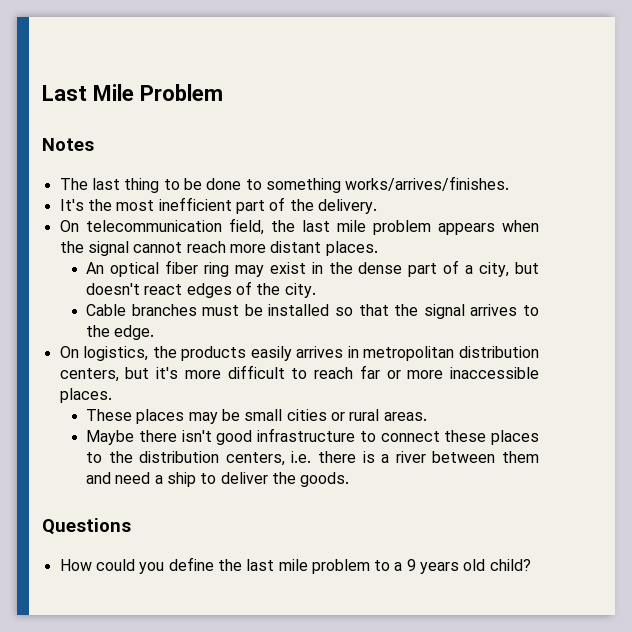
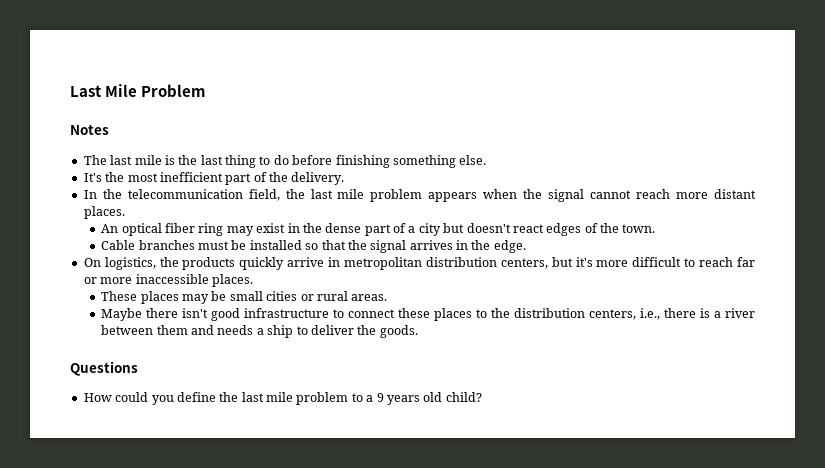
- The last thing to be done to something works/arrives/finishes.
+ The last mile is the last thing to do before finishing something else.
- On telecommunication field, the last mile problem appears when the signal cannot reach more distant places.
+ In the telecommunication field, the last mile problem appears when the signal cannot reach more distant places.
- An optical fiber ring may exist in the dense part of a city, but doesn't react edges of the city.
+ An optical fiber ring may exist in the dense part of a city but doesn't react edges of the town.
- Cable branches must be installed so that the signal arrives to the edge.
+ Cable branches must be installed so that the signal arrives in the edge.
- On logistics, the products easily arrives in metropolitan distribution centers, but it's more difficult to reach far or more inaccessible places.
+ On logistics, the products quickly arrive in metropolitan distribution centers, but it's more difficult to reach far or more inaccessible places.
- Maybe there isn't good infrastructure to connect these places to the distribution centers, i.e. there is a river between them and need a ship to deliver the goods.
+ Maybe there isn't good infrastructure to connect these places to the distribution centers, i.e., there is a river between them and needs a ship to deliver the goods.

